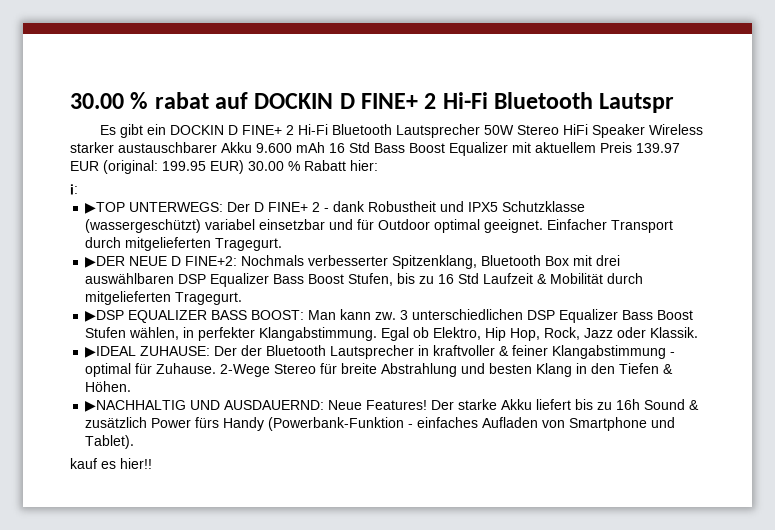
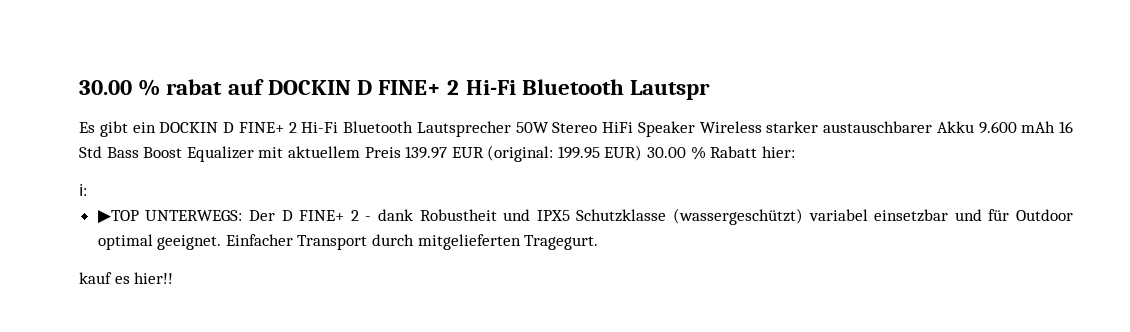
- ▶DER NEUE D FINE+2: Nochmals verbesserter Spitzenklang, Bluetooth Box mit drei auswählbaren DSP Equalizer Bass Boost Stufen, bis zu 16 Std Laufzeit & Mobilität durch mitgelieferten Tragegurt.
- ▶DSP EQUALIZER BASS BOOST: Man kann zw. 3 unterschiedlichen DSP Equalizer Bass Boost Stufen wählen, in perfekter Klangabstimmung. Egal ob Elektro, Hip Hop, Rock, Jazz oder Klassik.
- ▶IDEAL ZUHAUSE: Der der Bluetooth Lautsprecher in kraftvoller & feiner Klangabstimmung - optimal für Zuhause. 2-Wege Stereo für breite Abstrahlung und besten Klang in den Tiefen & Höhen.
- ▶NACHHALTIG UND AUSDAUERND: Neue Features! Der starke Akku liefert bis zu 16h Sound & zusätzlich Power fürs Handy (Powerbank-Funktion - einfaches Aufladen von Smartphone und Tablet).

